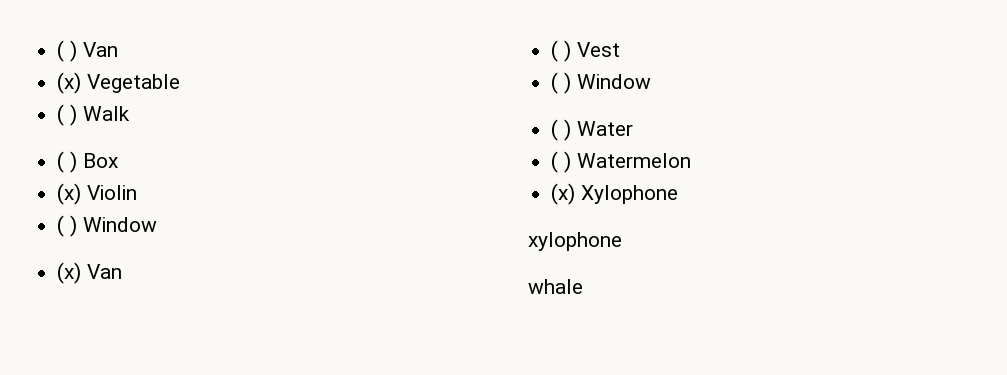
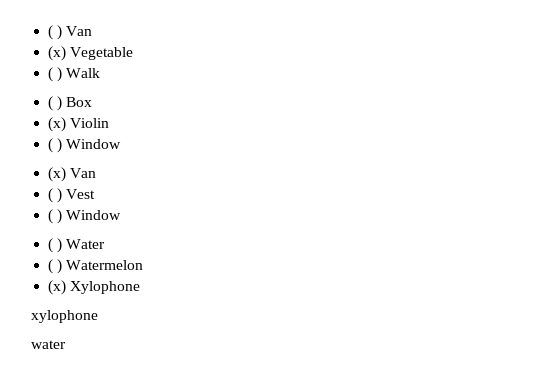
- whale
+ water

